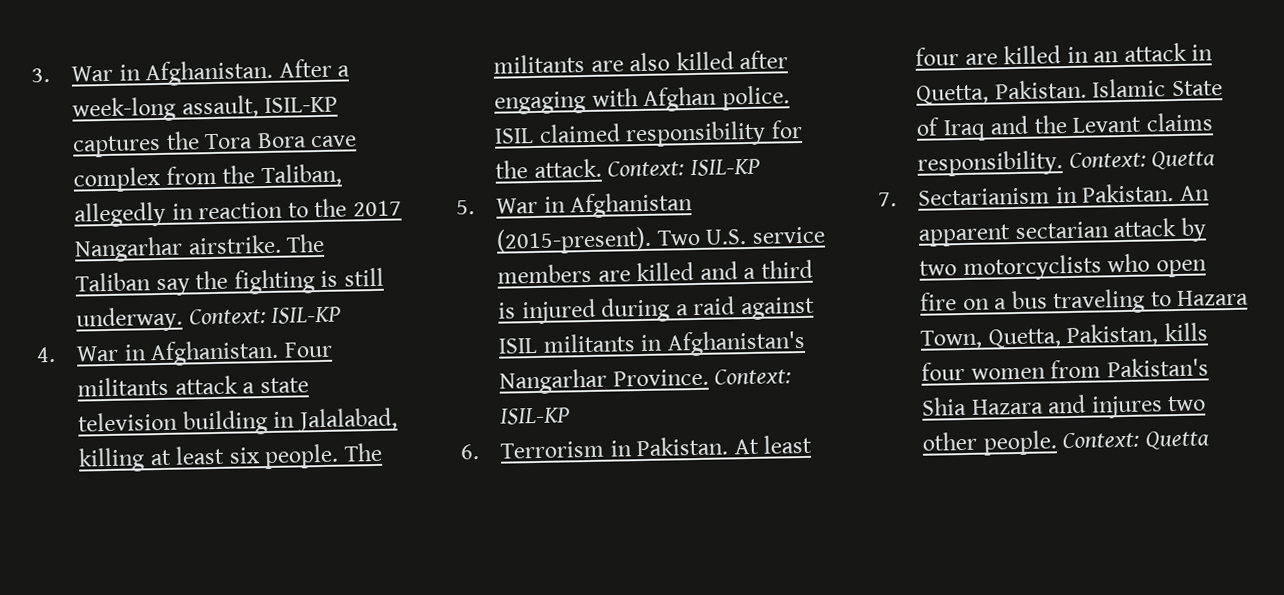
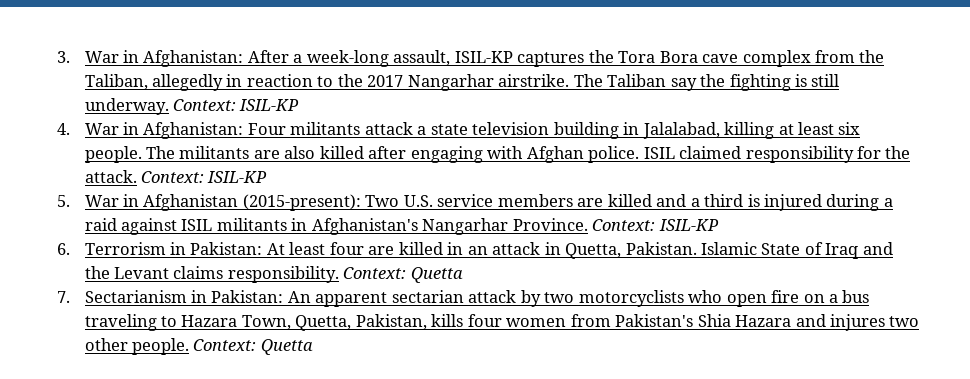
- 3. War in Afghanistan. After a week-long assault, ISIL-KP captures the Tora Bora cave complex from the Taliban, allegedly in reaction to the 2017 Nangarhar airstrike.
+ 3. War in Afghanistan: After a week-long assault, ISIL-KP captures the Tora Bora cave complex from the Taliban, allegedly in reaction to the 2017 Nangarhar airstrike.
- 4. War in Afghanistan. Four militants attack a state television building in Jalalabad, killing at least six people.
+ 4. War in Afghanistan: Four militants attack a state television building in Jalalabad, killing at least six people.
- 5. War in Afghanistan (2015-present). Two U.S. service members are killed and a third is injured during a raid against ISIL militants in Afghanistan's Nangarhar Province.
+ 5. War in Afghanistan (2015-present): Two U.S. service members are killed and a third is injured during a raid against ISIL militants in Afghanistan's Nangarhar Province.
- 6. Terrorism in Pakistan. At least four are killed in an attack in Quetta, Pakistan.
+ 6. Terrorism in Pakistan: At least four are killed in an attack in Quetta, Pakistan.
- 7. Sectarianism in Pakistan. An apparent sectarian attack by two motorcyclists who open fire on a bus traveling to Hazara Town, Quetta, Pakistan, kills four women from Pakistan's Shia Hazara and injures two other people.
+ 7. Sectarianism in Pakistan: An apparent sectarian attack by two motorcyclists who open fire on a bus traveling to Hazara Town, Quetta, Pakistan, kills four women from Pakistan's Shia Hazara and injures two other people.

